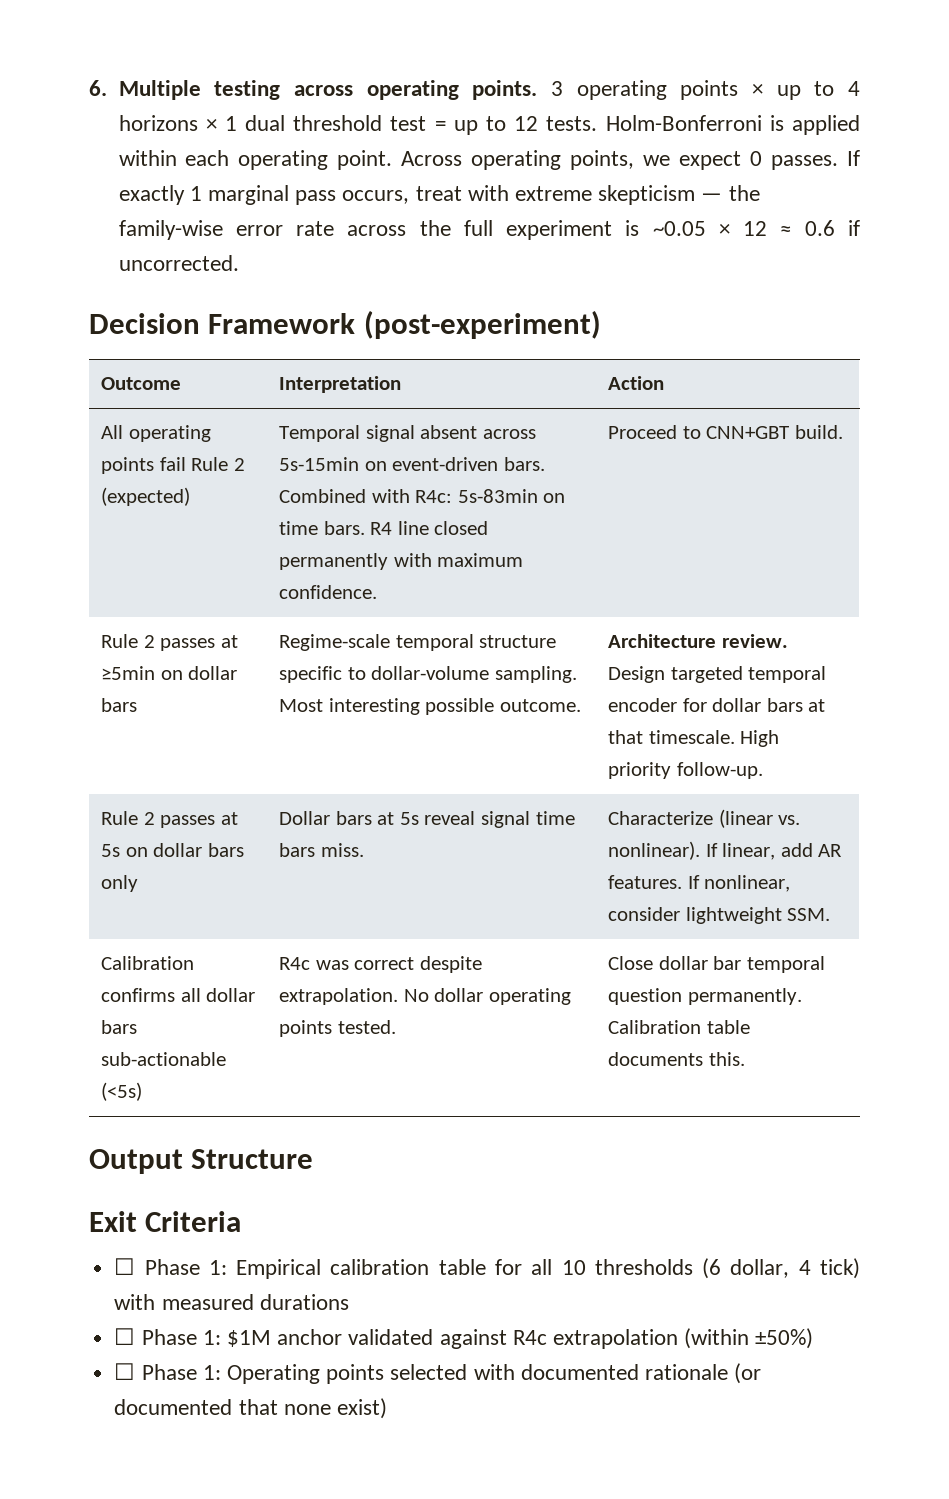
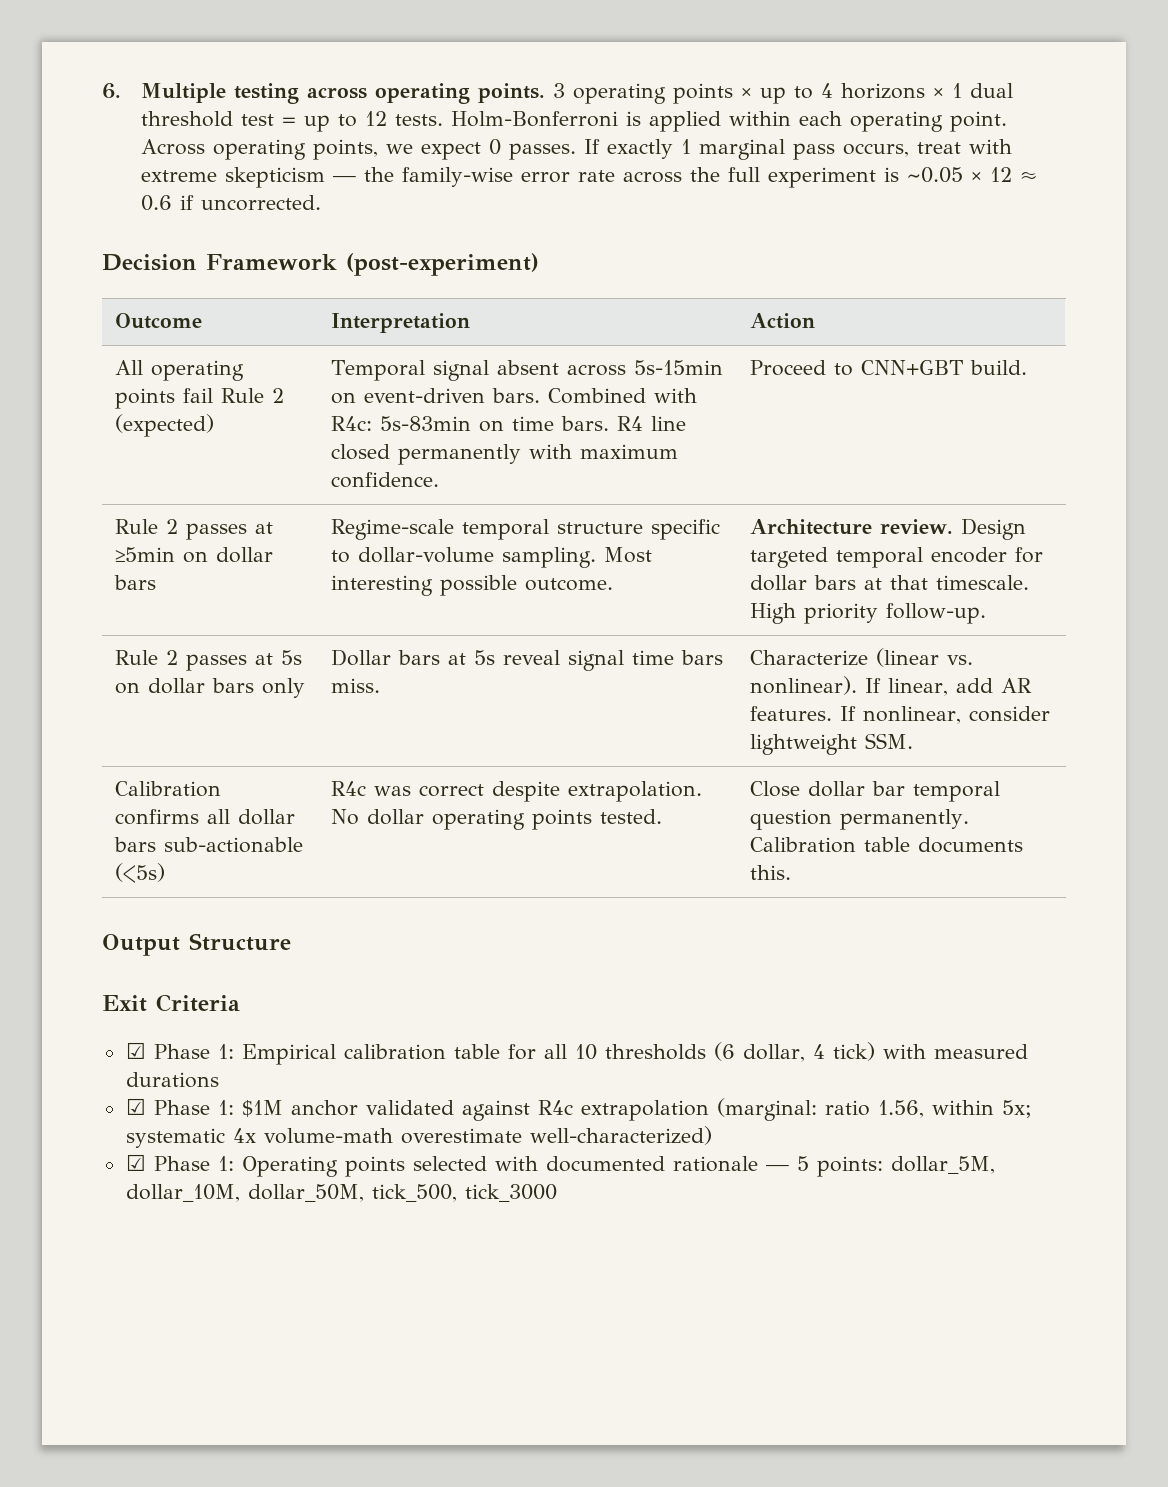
- ☐ Phase 1: Empirical calibration table for all 10 thresholds (6 dollar, 4 tick) with measured durations
+ ☑ Phase 1: Empirical calibration table for all 10 thresholds (6 dollar, 4 tick) with measured durations
- ☐ Phase 1: $1M anchor validated against R4c extrapolation (within ±50%)
- ☐ Phase 1: Operating points selected with documented rationale (or documented that none exist)
+ ☑ Phase 1: $1M anchor validated against R4c extrapolation (marginal: ratio 1.56, within 5x; systematic 4x volume-math overestimate well-characterized)
+ ☑ Phase 1: Operating points selected with documented rationale — 5 points: dollar_5M, dollar_10M, dollar_50M, tick_500, tick_3000

